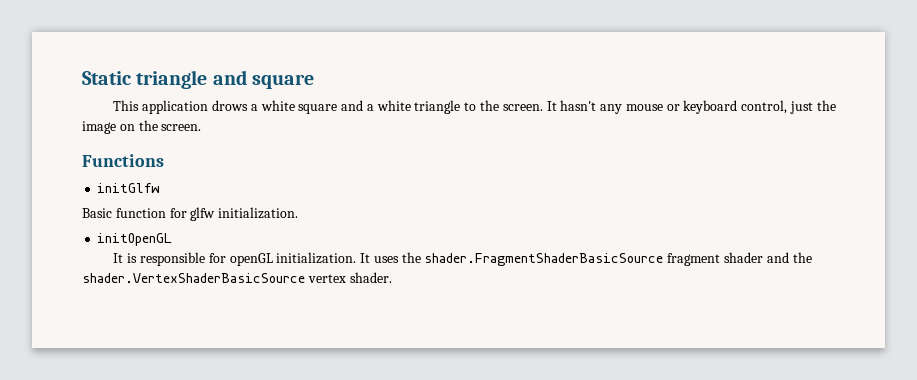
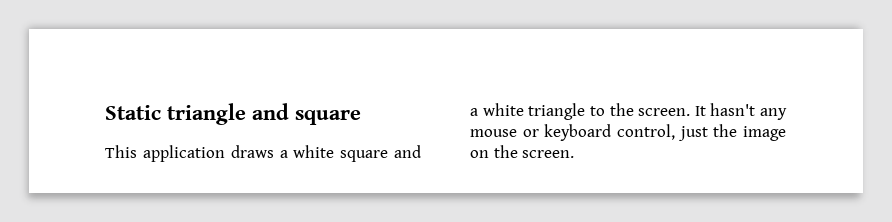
- This application drows a white square and a white triangle to the screen.
+ This application draws a white square and a white triangle to the screen.
- Functions
- initGlfw
- Basic function for glfw initialization.
- initOpenGL
- It is responsible for openGL initialization. It uses the shader.FragmentShaderBasicSource fragment shader and the shader.VertexShaderBasicSource vertex shader.

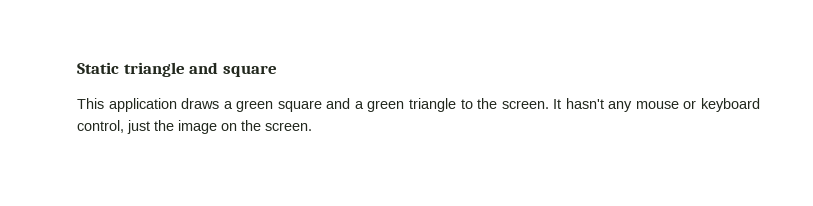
- This application draws a white square and a white triangle to the screen.
+ This application draws a green square and a green triangle to the screen.

